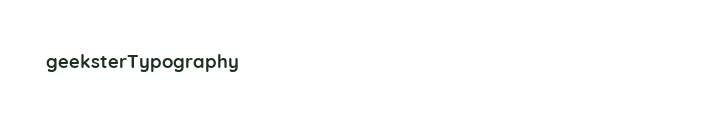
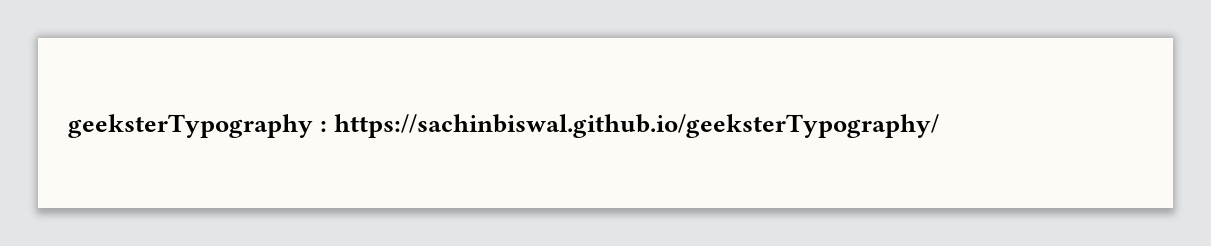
- geeksterTypography
+ geeksterTypography : https://sachinbiswal.github.io/geeksterTypography/

